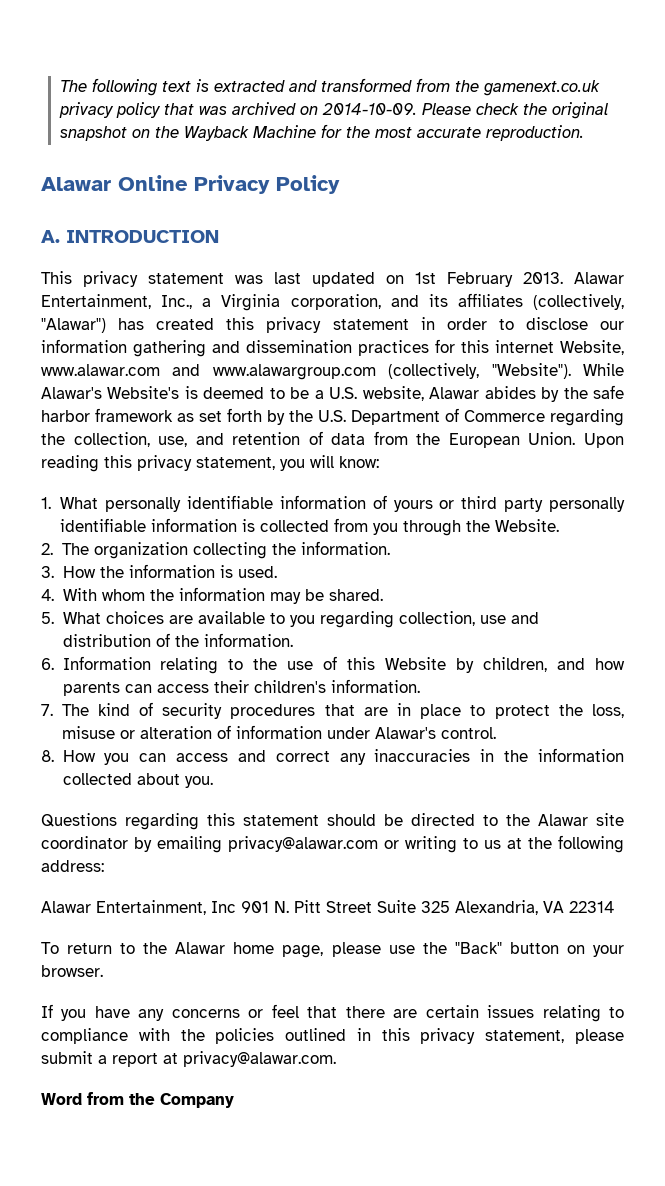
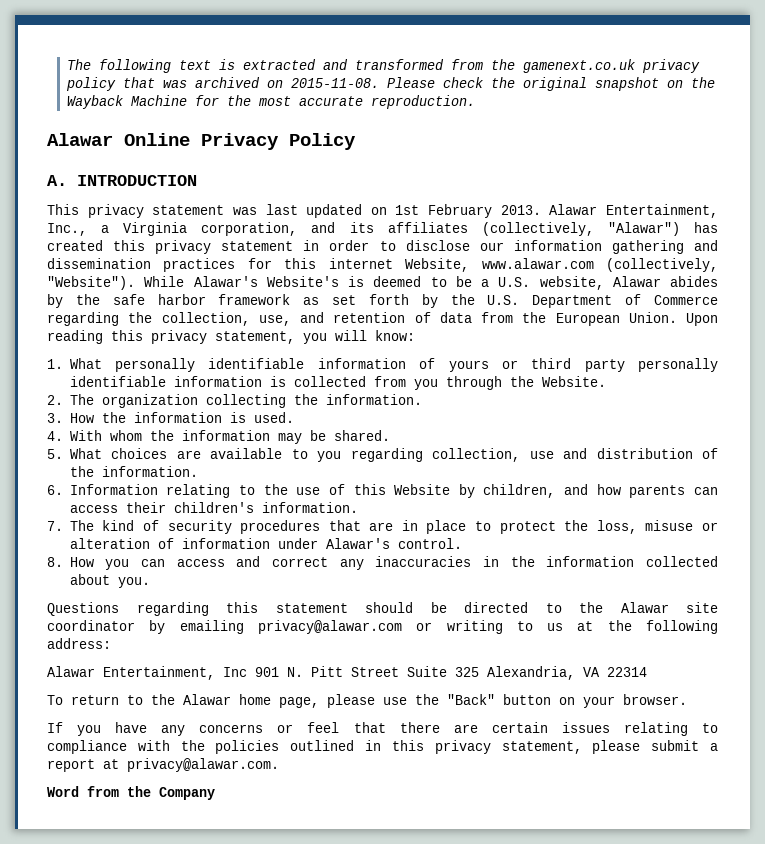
- The following text is extracted and transformed from the gamenext.co.uk privacy policy that was archived on 2014-10-09.
+ The following text is extracted and transformed from the gamenext.co.uk privacy policy that was archived on 2015-11-08.
- Alawar Entertainment, Inc., a Virginia corporation, and its affiliates (collectively, "Alawar") has created this privacy statement in order to disclose our information gathering and dissemination practices for this internet Website, www.alawar.com and www.alawargroup.com (collectively, "Website").
+ Alawar Entertainment, Inc., a Virginia corporation, and its affiliates (collectively, "Alawar") has created this privacy statement in order to disclose our information gathering and dissemination practices for this internet Website, www.alawar.com (collectively, "Website").

